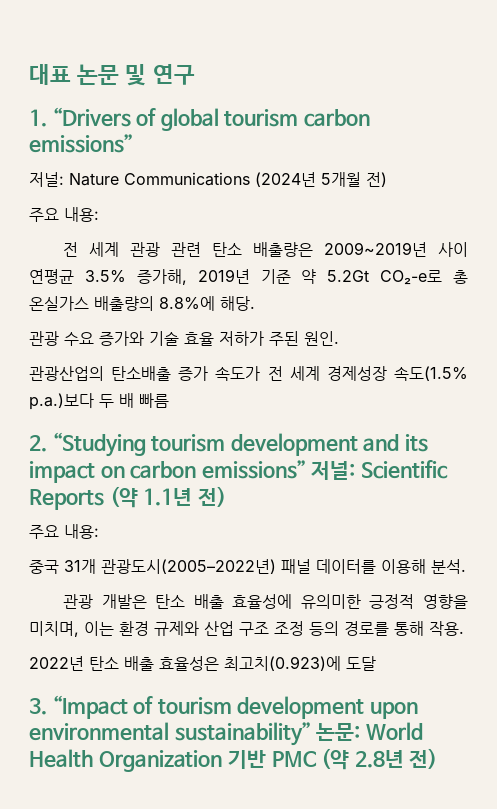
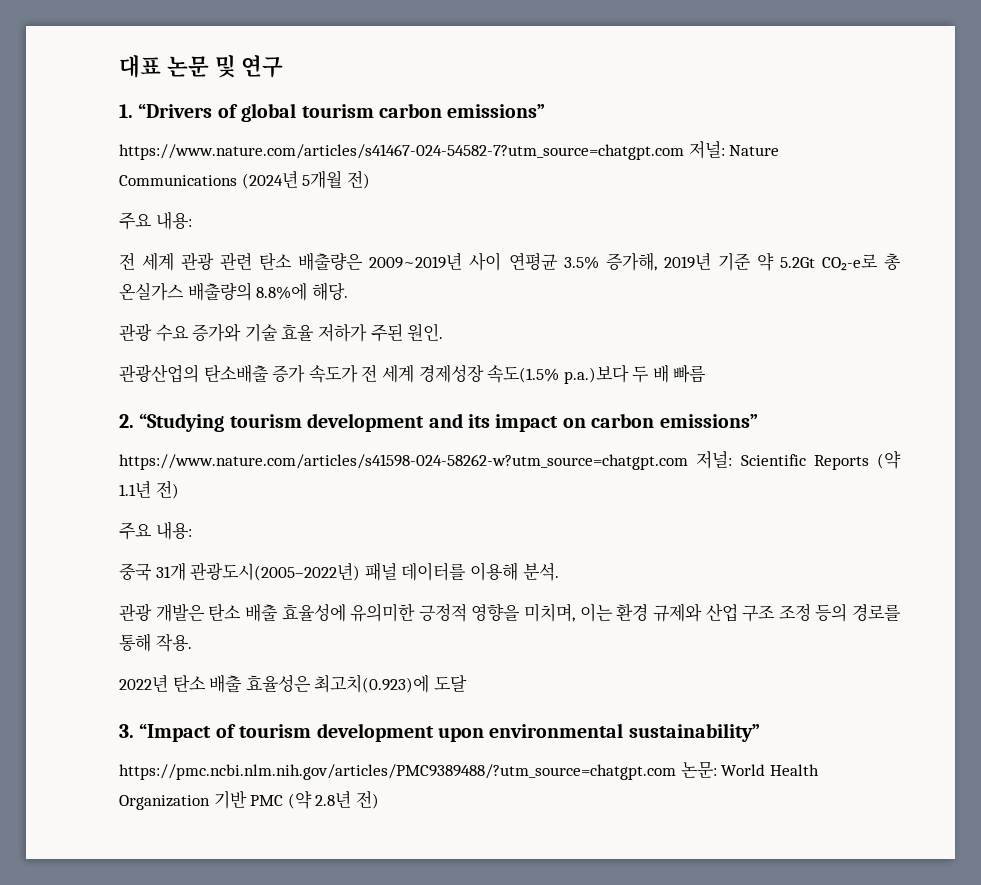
- 저널: Nature Communications (2024년 5개월 전)
+ https://www.nature.com/articles/s41467-024-54582-7?utm_source=chatgpt.com 저널: Nature Communications (2024년 5개월 전)
- 2. “Studying tourism development and its impact on carbon emissions” 저널: Scientific Reports (약 1.1년 전)
+ 2. “Studying tourism development and its impact on carbon emissions”
+ https://www.nature.com/articles/s41598-024-58262-w?utm_source=chatgpt.com 저널: Scientific Reports (약 1.1년 전)
- 3. “Impact of tourism development upon environmental sustainability” 논문: World Health Organization 기반 PMC (약 2.8년 전)
+ 3. “Impact of tourism development upon environmental sustainability”
+ https://pmc.ncbi.nlm.nih.gov/articles/PMC9389488/?utm_source=chatgpt.com 논문: World Health Organization 기반 PMC (약 2.8년 전)

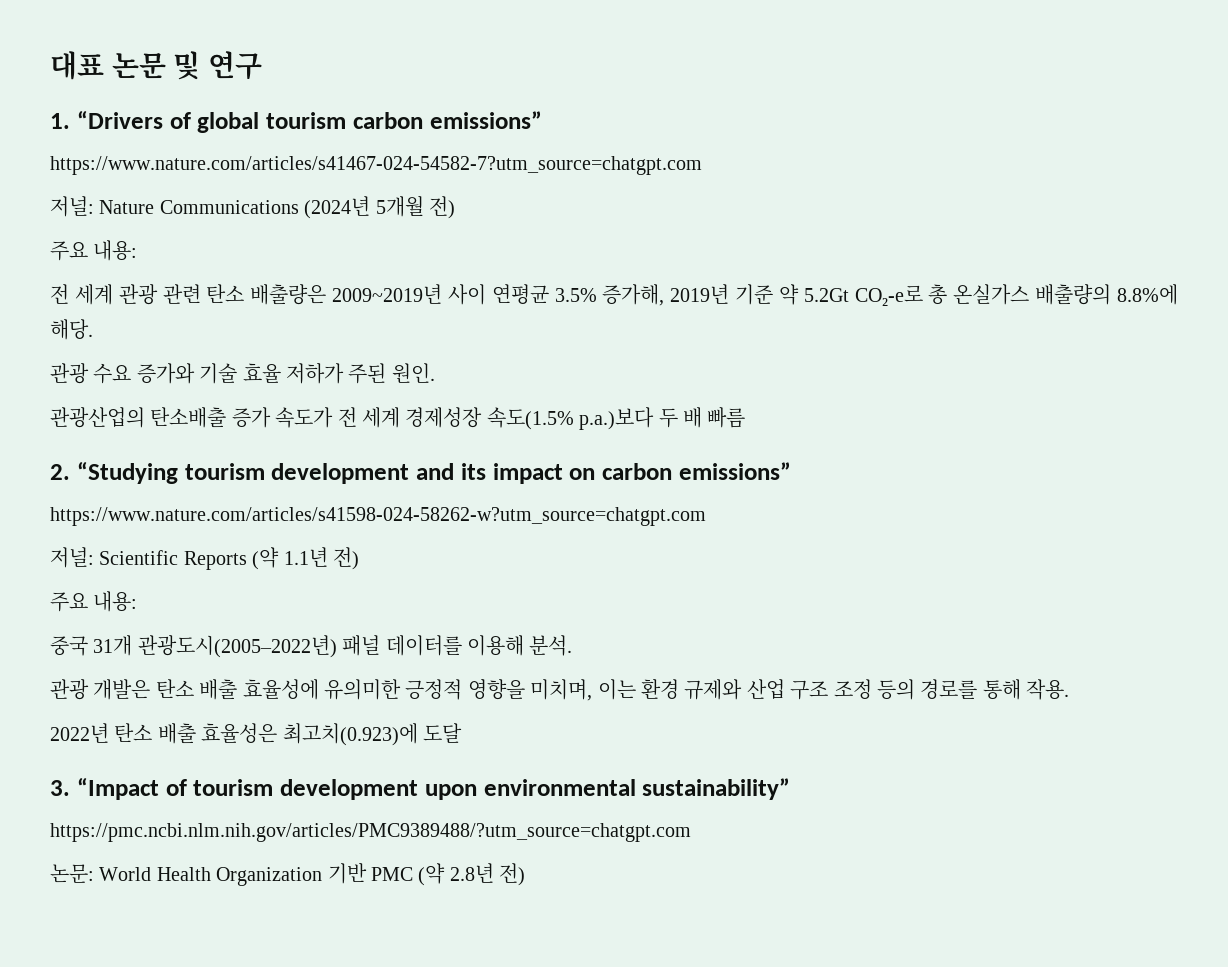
- https://www.nature.com/articles/s41467-024-54582-7?utm_source=chatgpt.com 저널: Nature Communications (2024년 5개월 전)
+ https://www.nature.com/articles/s41467-024-54582-7?utm_source=chatgpt.com
+ 저널: Nature Communications (2024년 5개월 전)
- https://www.nature.com/articles/s41598-024-58262-w?utm_source=chatgpt.com 저널: Scientific Reports (약 1.1년 전)
+ https://www.nature.com/articles/s41598-024-58262-w?utm_source=chatgpt.com
+ 저널: Scientific Reports (약 1.1년 전)
- https://pmc.ncbi.nlm.nih.gov/articles/PMC9389488/?utm_source=chatgpt.com 논문: World Health Organization 기반 PMC (약 2.8년 전)
+ https://pmc.ncbi.nlm.nih.gov/articles/PMC9389488/?utm_source=chatgpt.com
+ 논문: World Health Organization 기반 PMC (약 2.8년 전)

